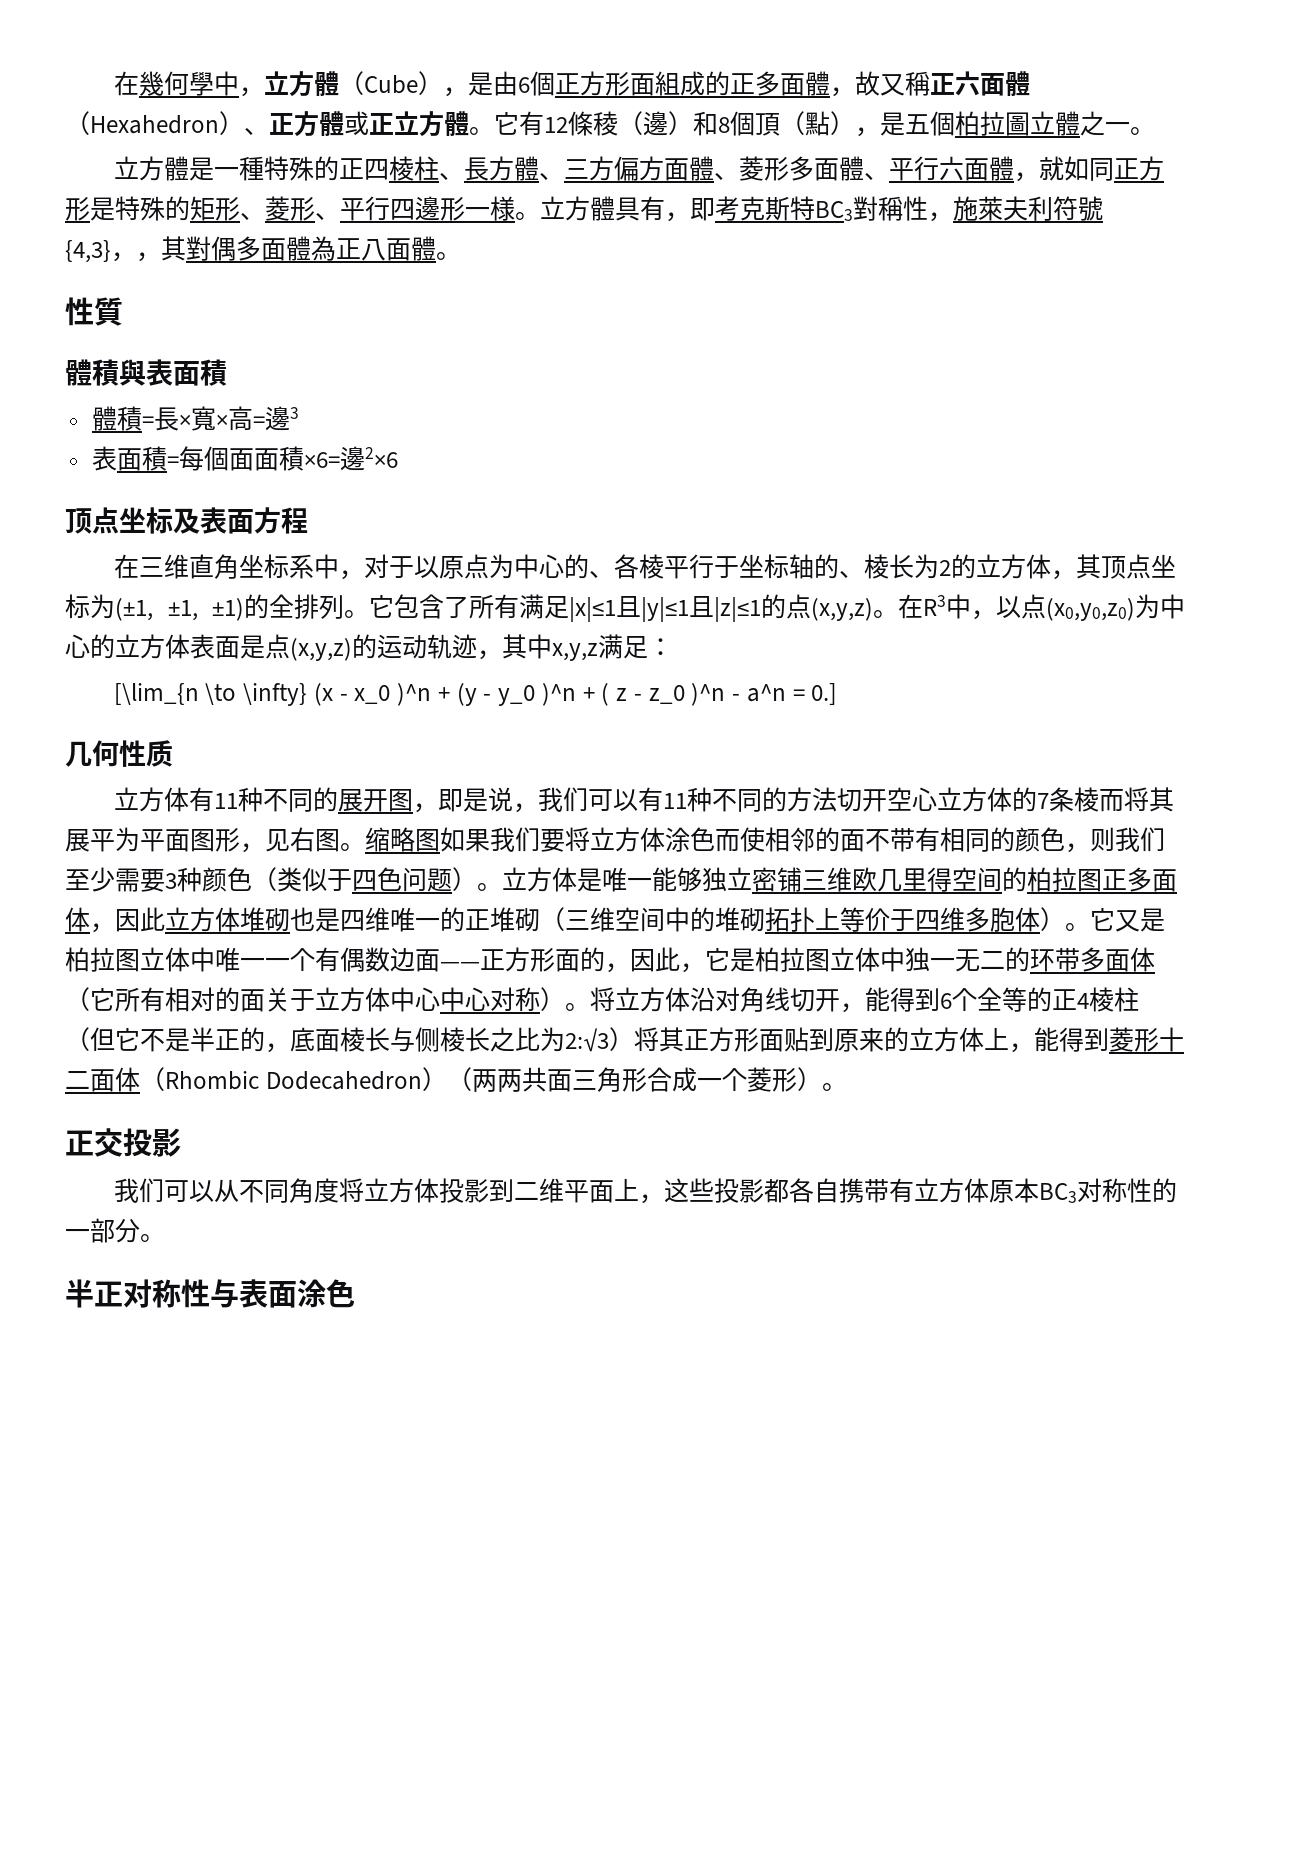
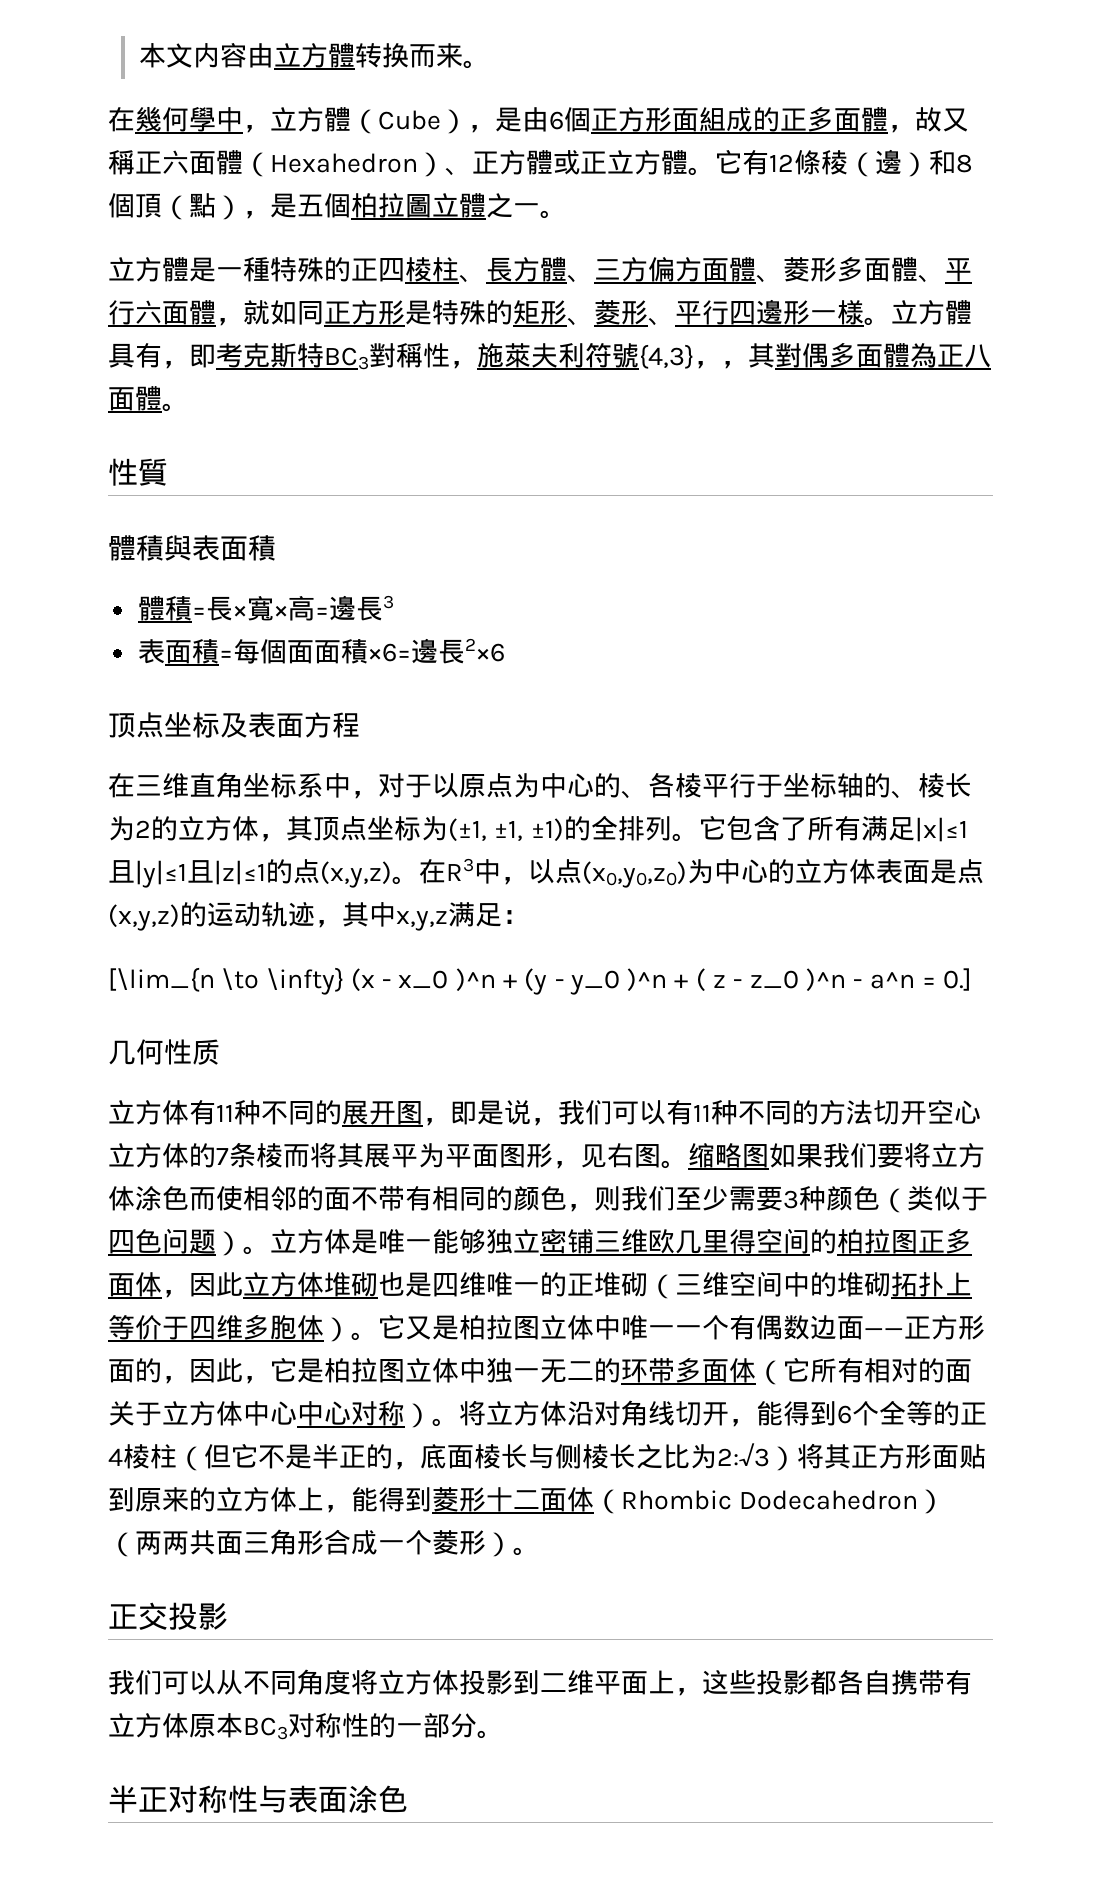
+ 本文内容由立方體转换而来。
- 體積=長×寬×高=邊3
+ 體積=長×寬×高=邊長3
- 表面積=每個面面積×6=邊2×6
+ 表面積=每個面面積×6=邊長2×6

